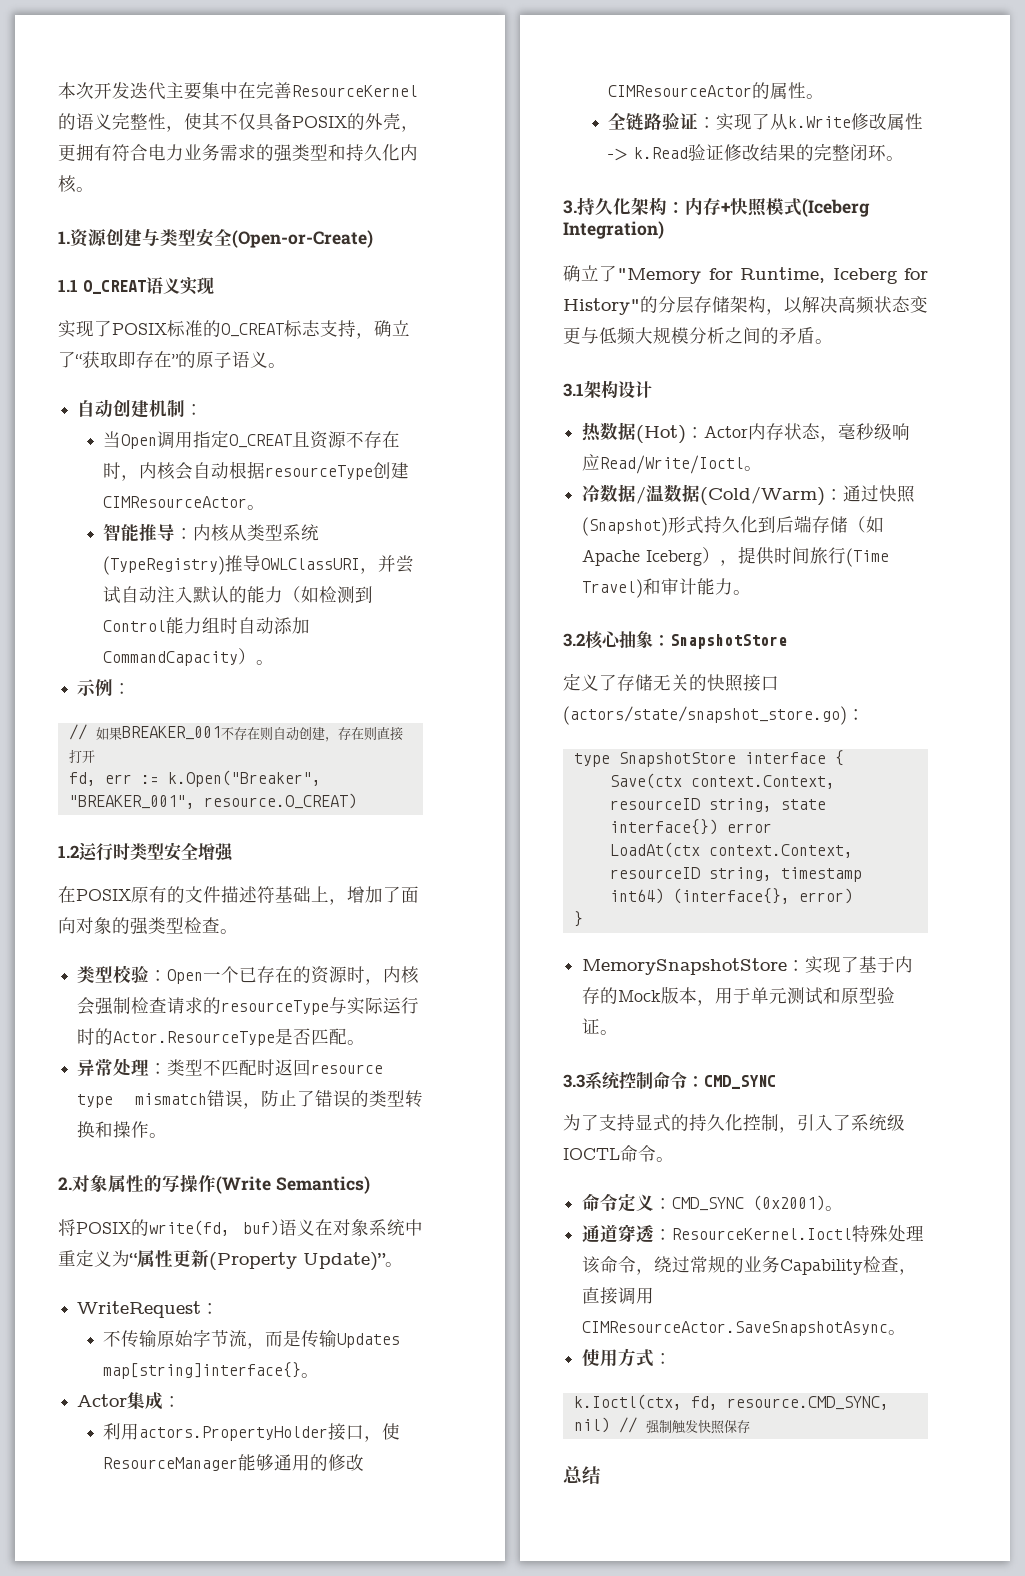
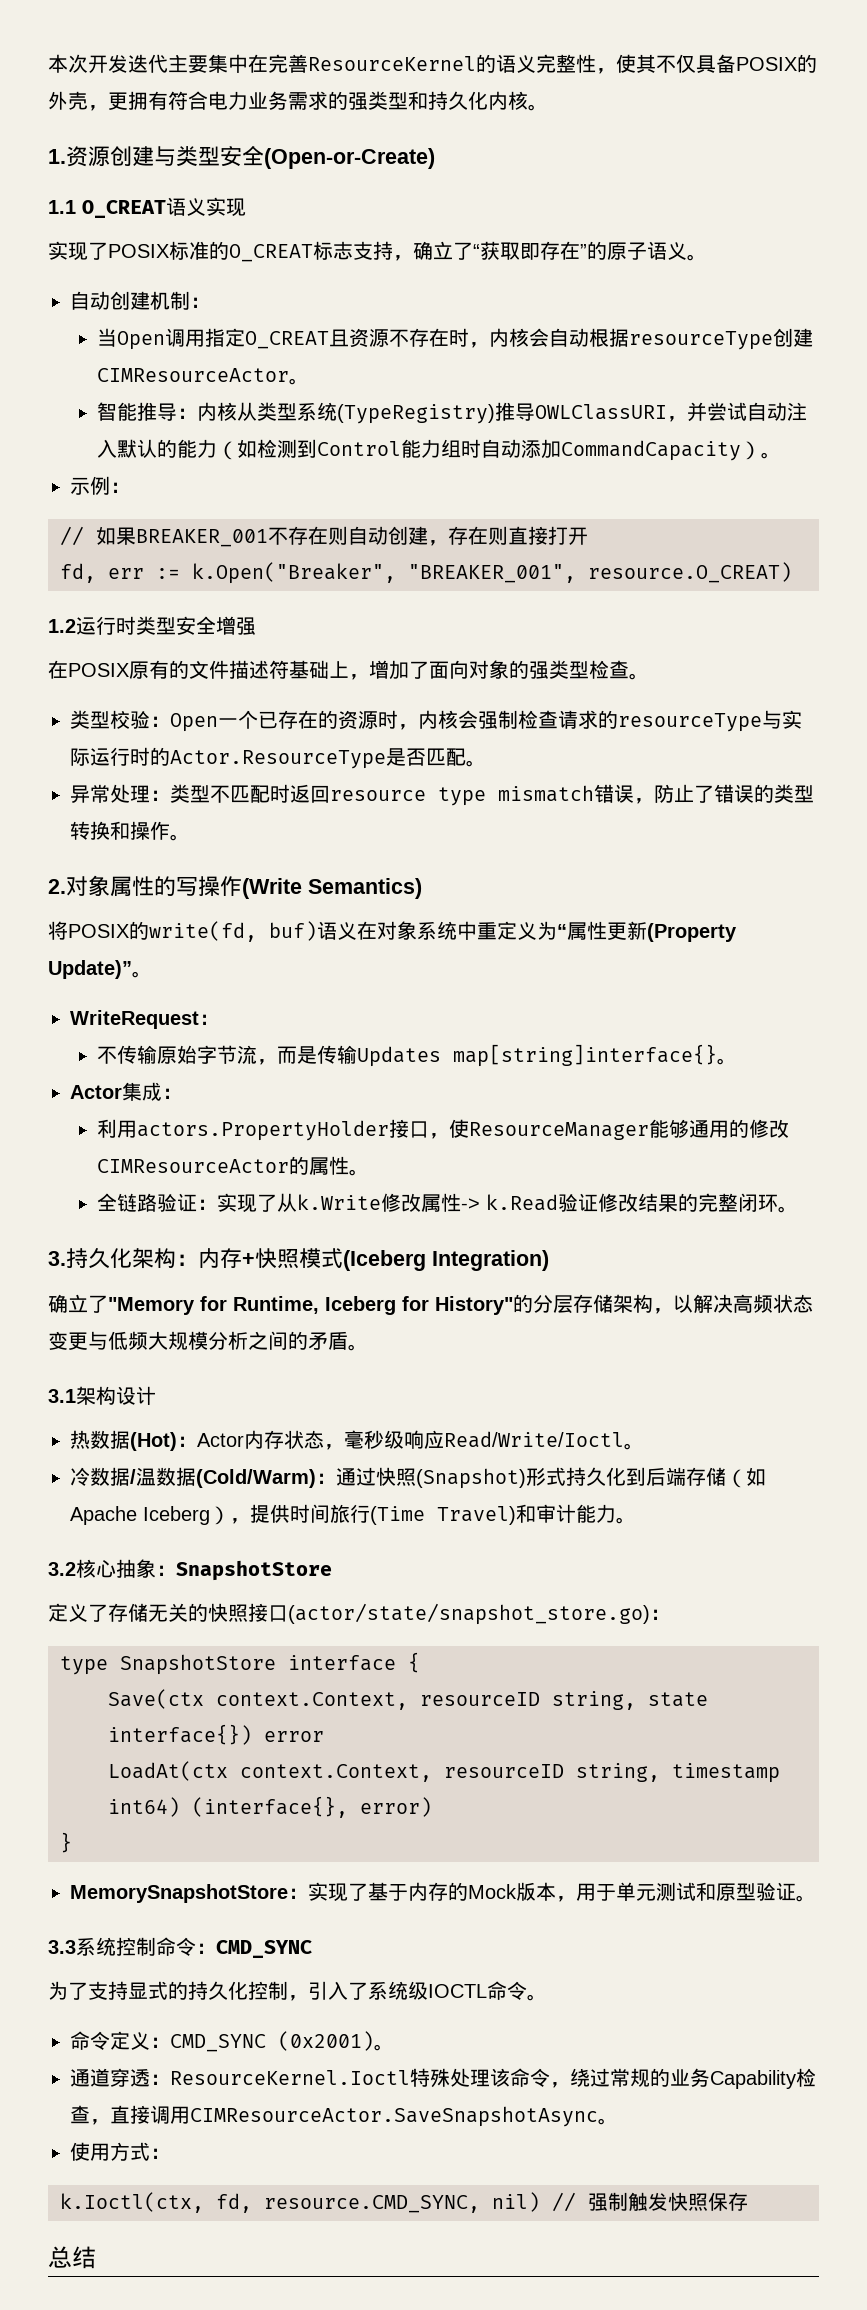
- 定义了存储无关的快照接口(actors/state/snapshot_store.go)：
+ 定义了存储无关的快照接口(actor/state/snapshot_store.go)：

